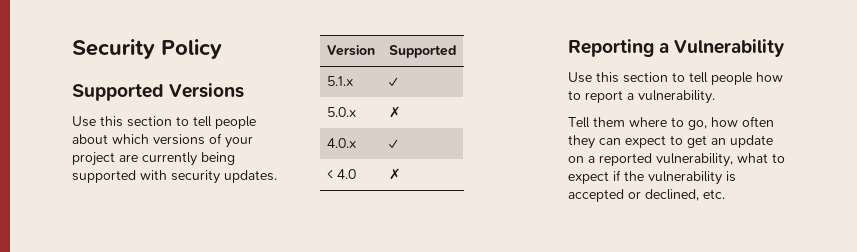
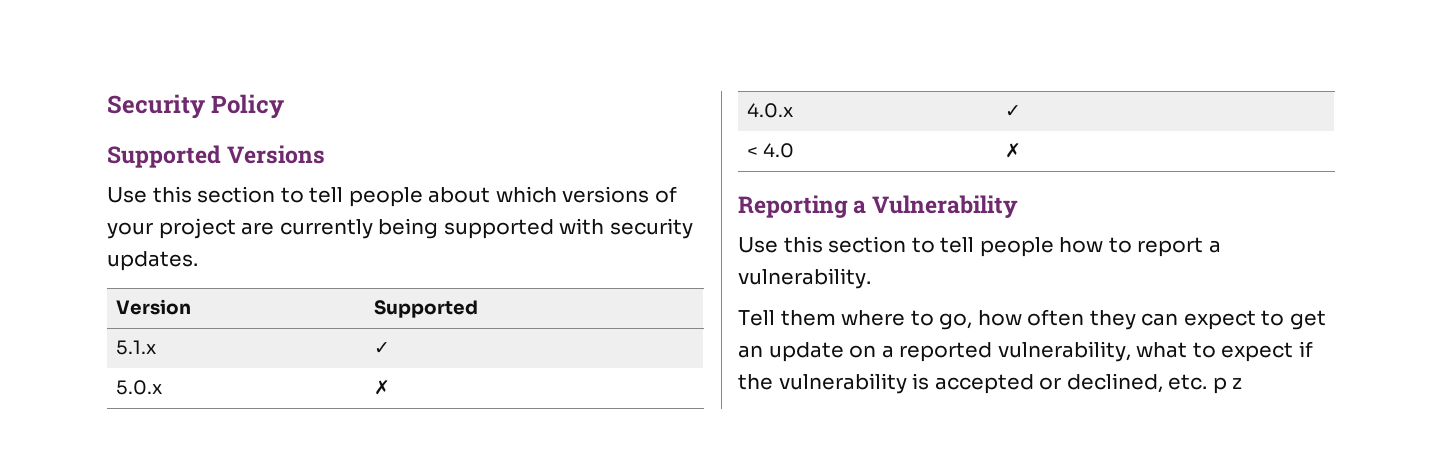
- Tell them where to go, how often they can expect to get an update on a reported vulnerability, what to expect if the vulnerability is accepted or declined, etc.
+ Tell them where to go, how often they can expect to get an update on a reported vulnerability, what to expect if the vulnerability is accepted or declined, etc. p z

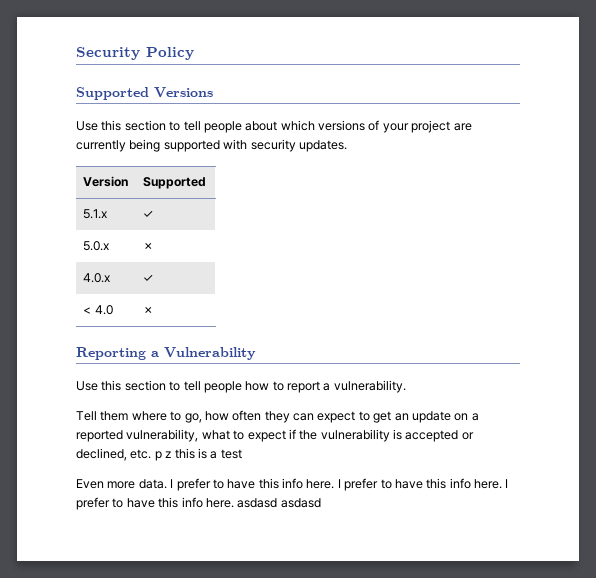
- Tell them where to go, how often they can expect to get an update on a reported vulnerability, what to expect if the vulnerability is accepted or declined, etc. p z
+ Tell them where to go, how often they can expect to get an update on a reported vulnerability, what to expect if the vulnerability is accepted or declined, etc. p z this is a test
+ Even more data. I prefer to have this info here. I prefer to have this info here. I prefer to have this info here. asdasd asdasd

